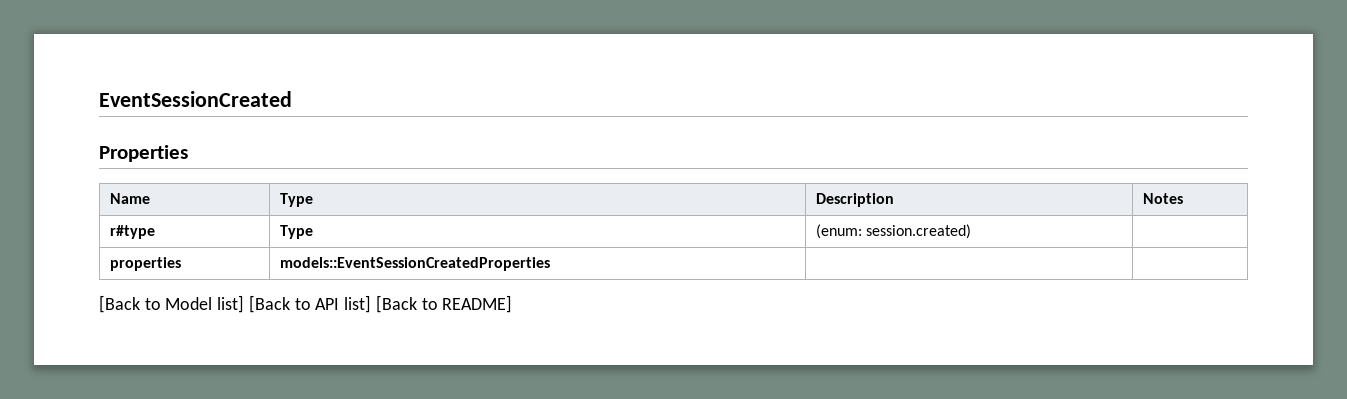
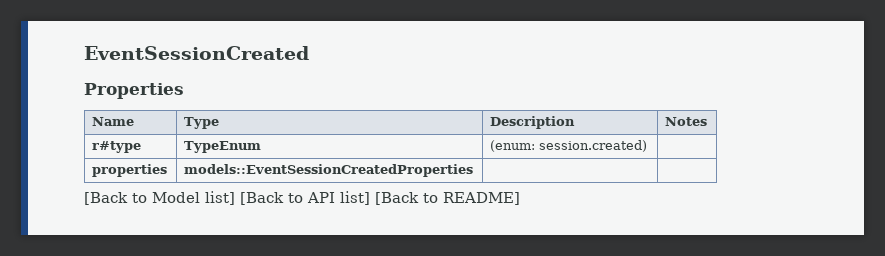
- r#type | Type | (enum: session.created) |
+ r#type | TypeEnum | (enum: session.created) |

